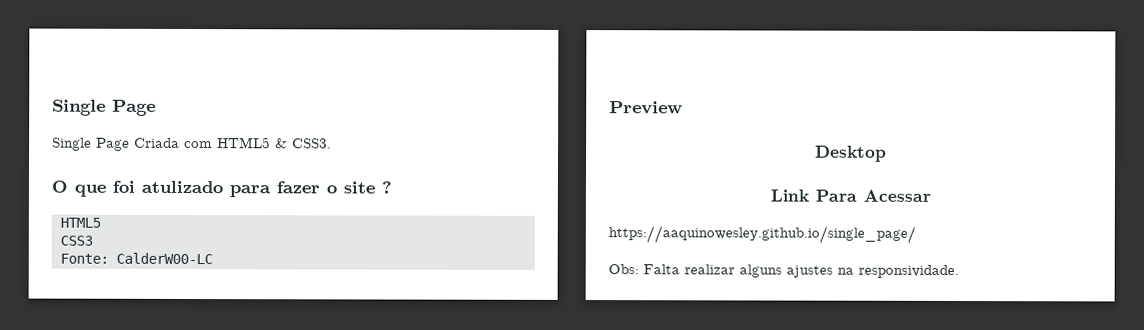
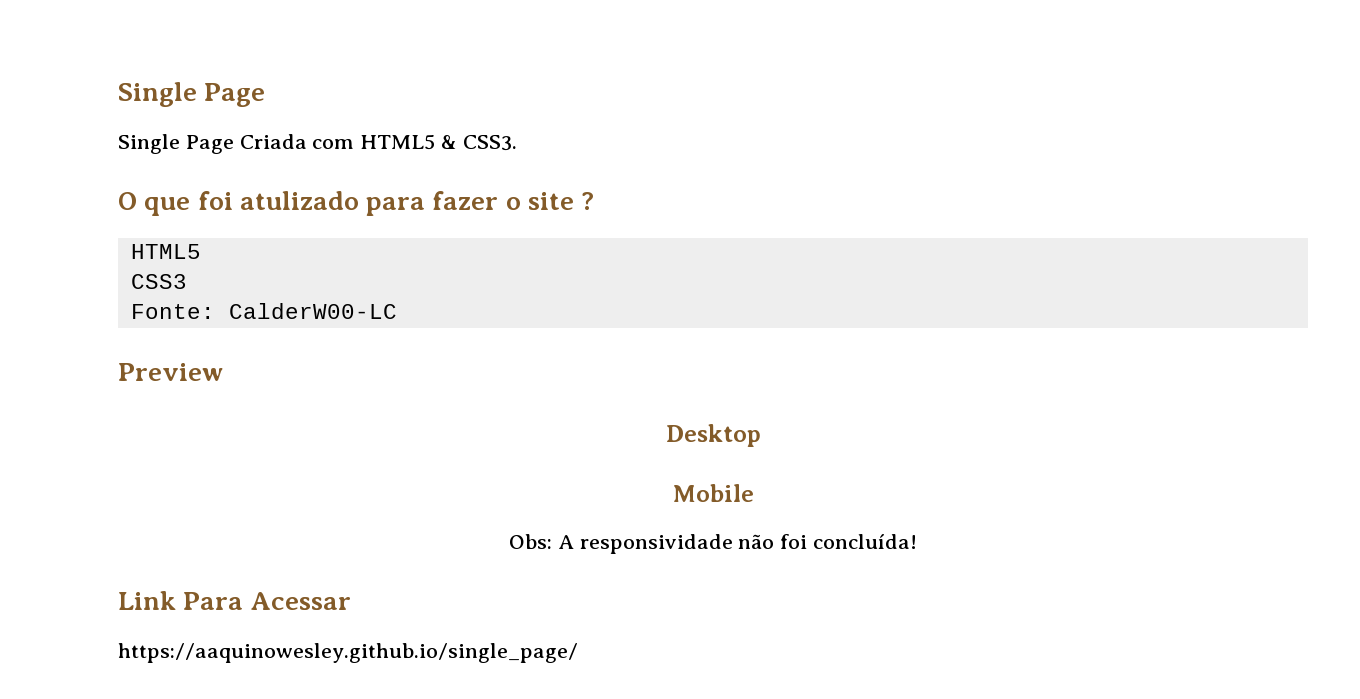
+ Mobile
+ Obs: A responsividade não foi concluída!
  Link Para Acessar
  https://aaquinowesley.github.io/single_page/
- Obs: Falta realizar alguns ajustes na responsividade.

